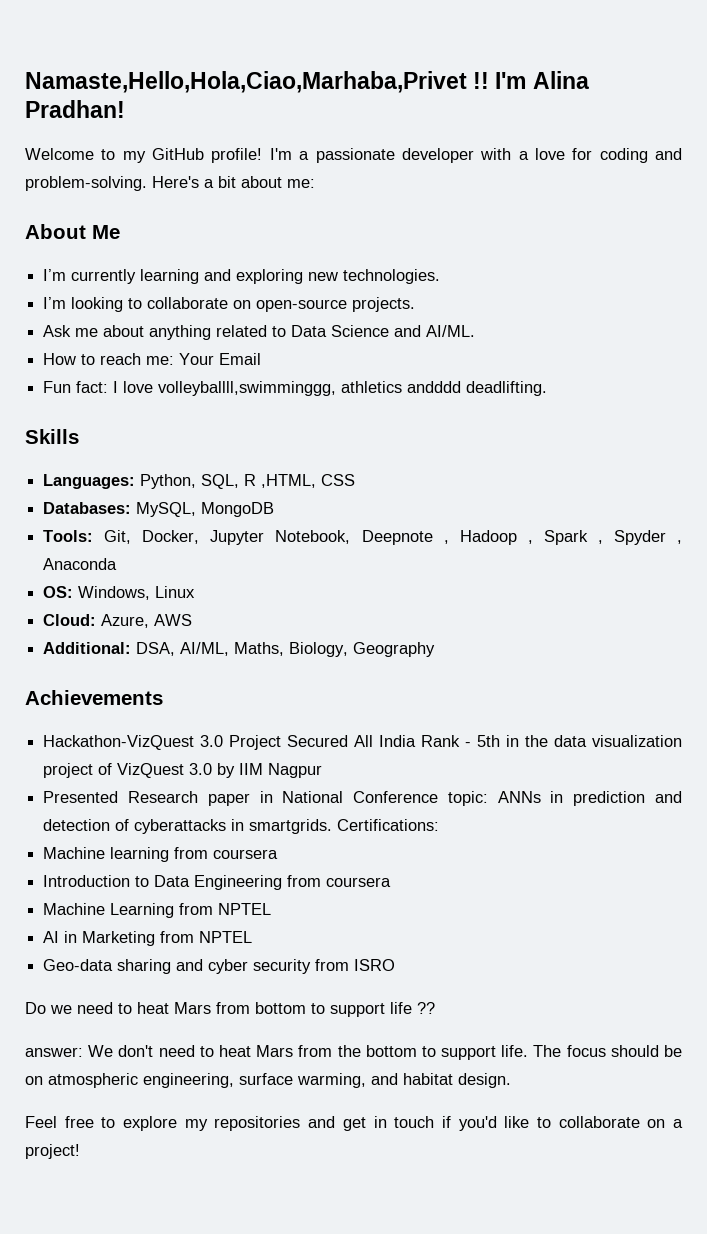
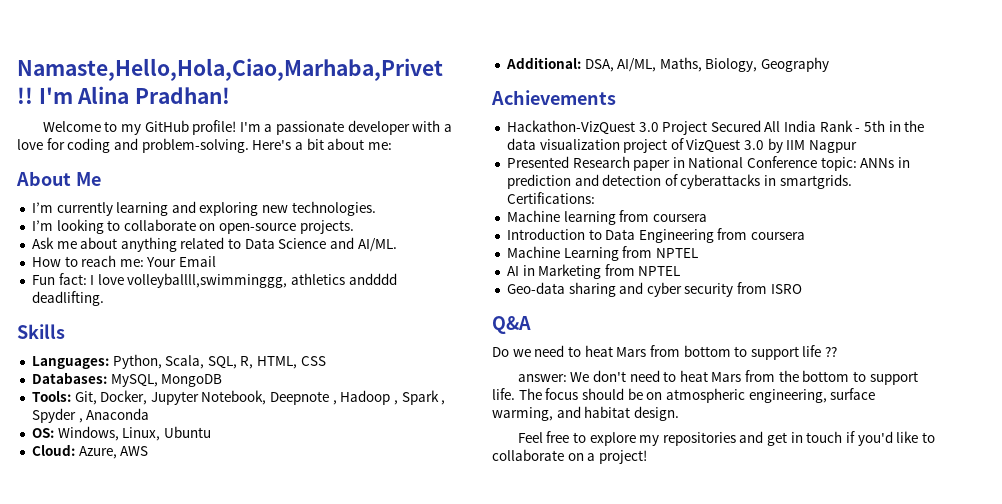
- Languages: Python, SQL, R ,HTML, CSS
+ Languages: Python, Scala, SQL, R, HTML, CSS
- OS: Windows, Linux
+ OS: Windows, Linux, Ubuntu
+ Q&A

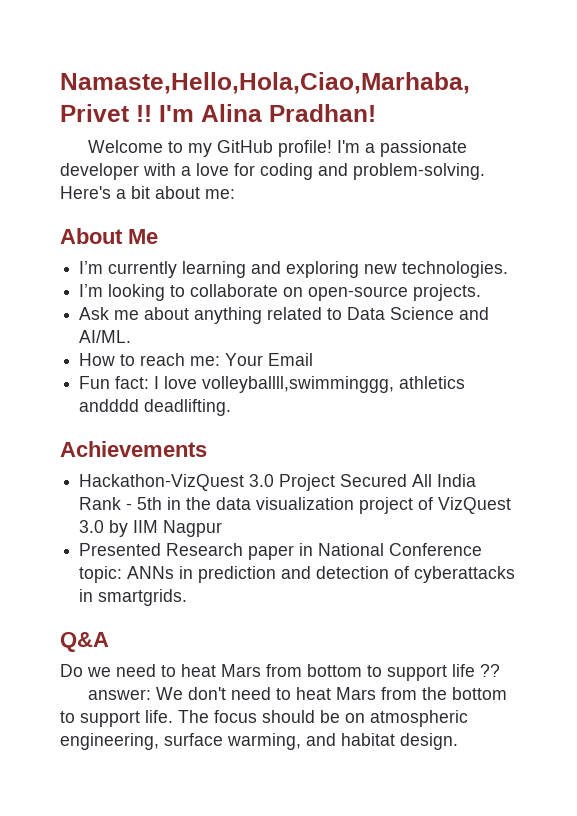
- Skills
- Languages: Python, Scala, SQL, R, HTML, CSS
- Databases: MySQL, MongoDB
- Tools: Git, Docker, Jupyter Notebook, Deepnote , Hadoop , Spark , Spyder , Anaconda
- OS: Windows, Linux, Ubuntu
- Cloud: Azure, AWS
- Additional: DSA, AI/ML, Maths, Biology, Geography
- Certifications:
- Machine learning from coursera
- Introduction to Data Engineering from coursera
- Machine Learning from NPTEL
- AI in Marketing from NPTEL
- Geo-data sharing and cyber security from ISRO
- Feel free to explore my repositories and get in touch if you'd like to collaborate on a project!

